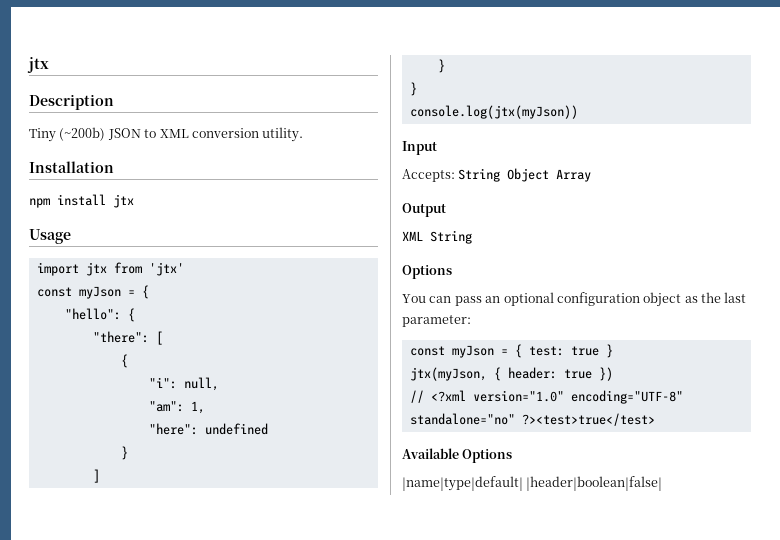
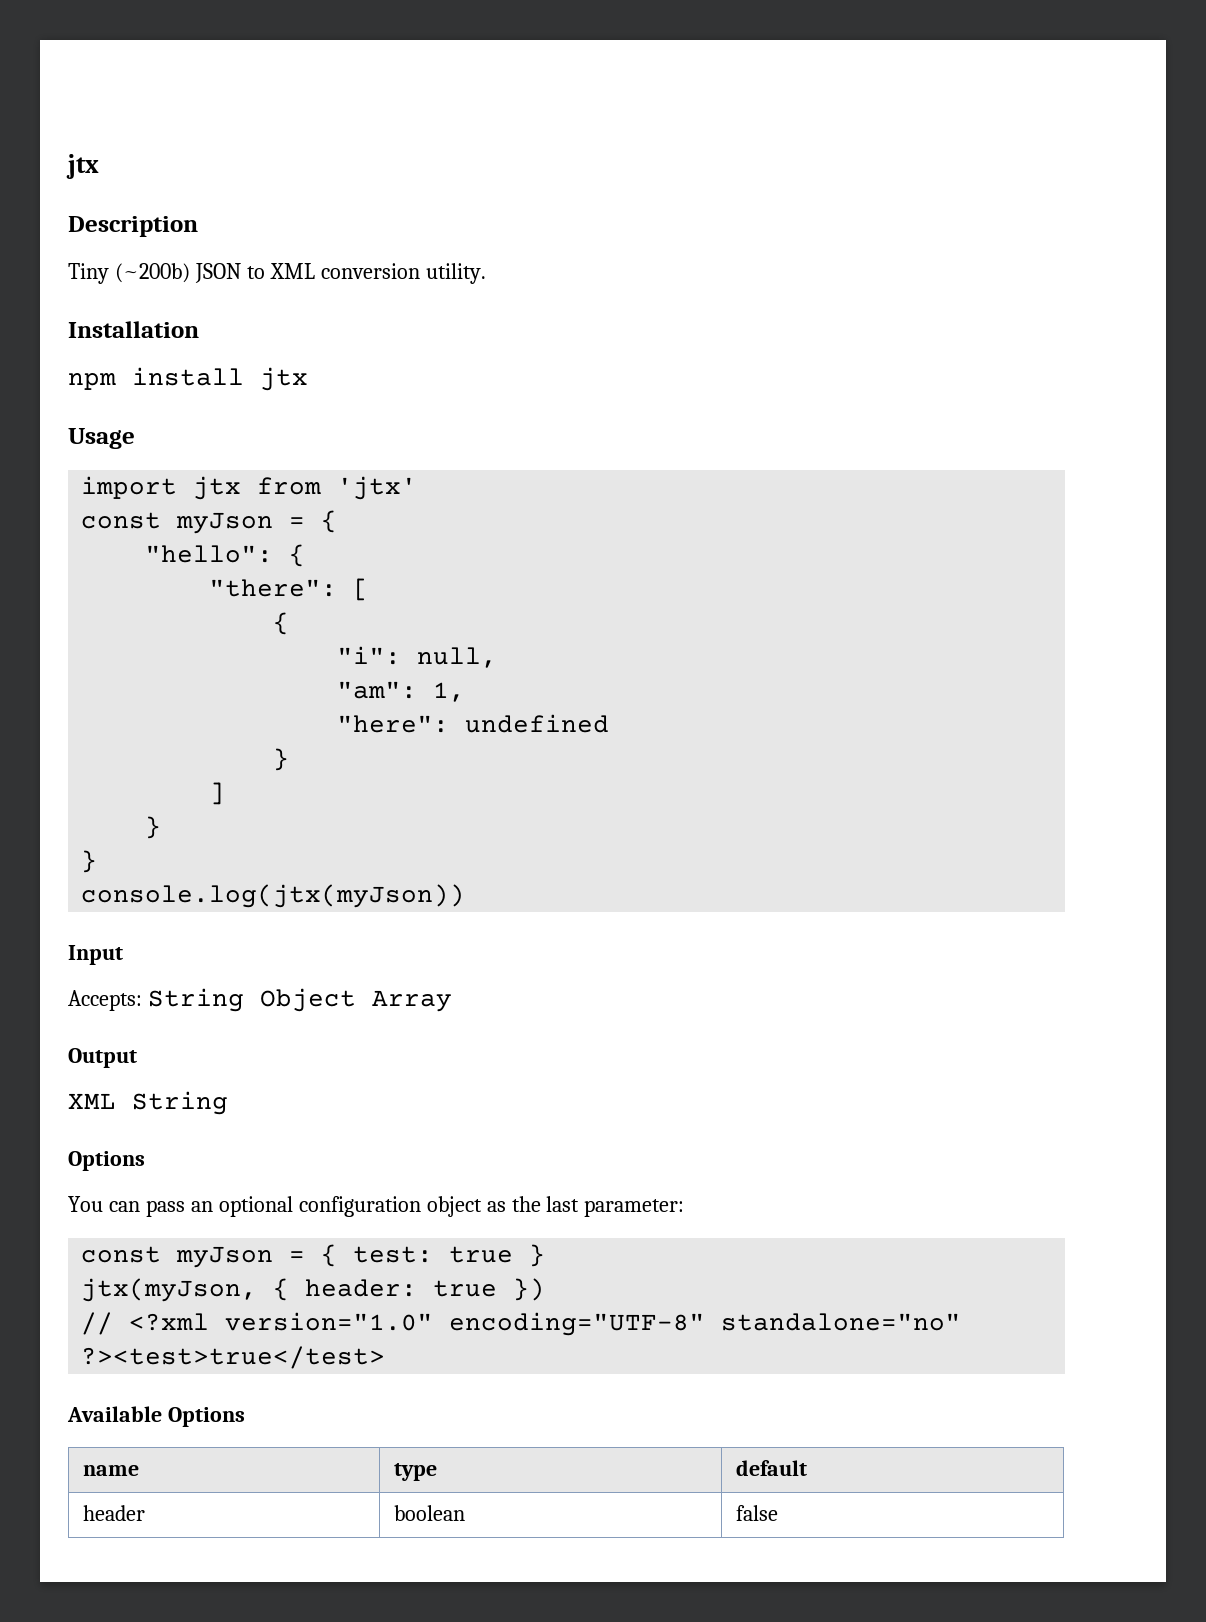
- |name|type|default| |header|boolean|false|
+ name | type | default
+ header | boolean | false

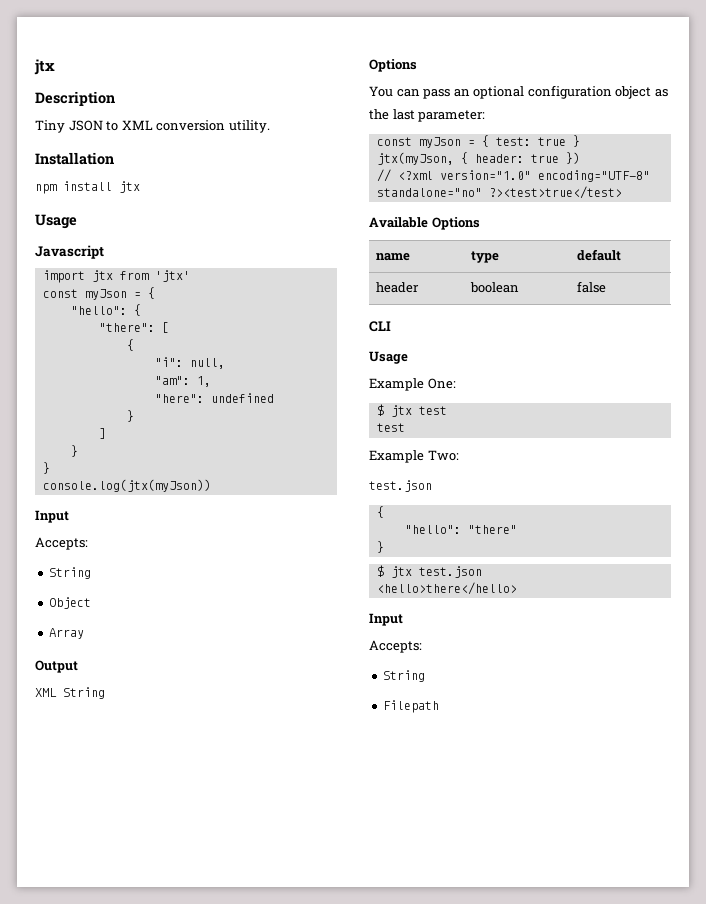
- Tiny (~200b) JSON to XML conversion utility.
+ Tiny JSON to XML conversion utility.
+ Javascript
  console.log(jtx(myJson))
  Input
- Accepts: String Object Array
+ Accepts:
+ String
+ Object
+ Array
+ CLI
+ Usage
+ Example One:
+ $ jtx test
+ test
+ Example Two:
+ test.json
+ {
+ "hello": "there"
+ }
+ $ jtx test.json
+ <hello>there</hello>
+ Input
+ Accepts:
+ String
+ Filepath

